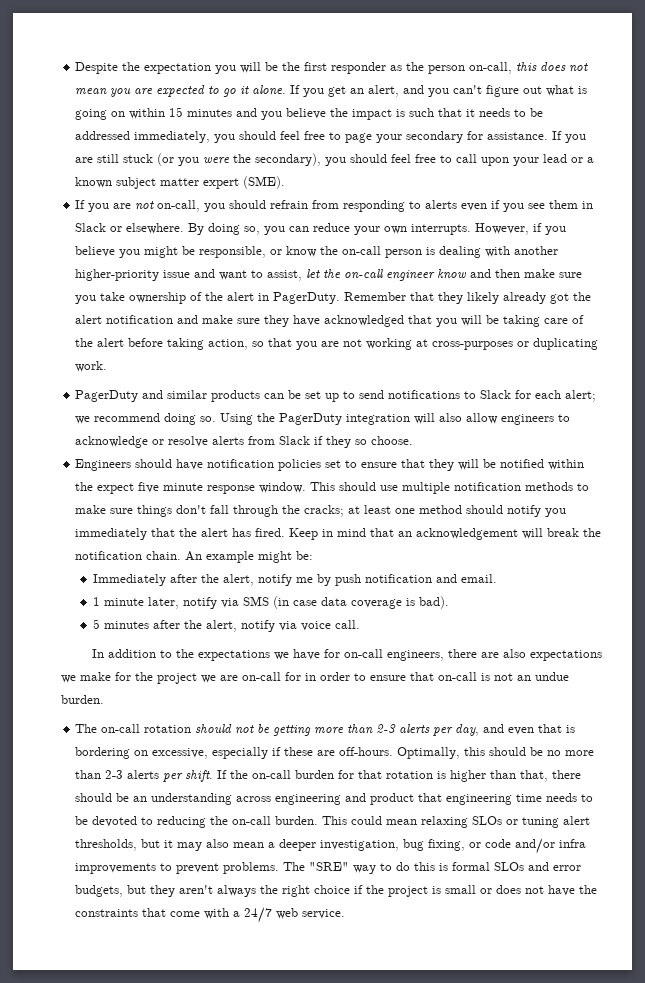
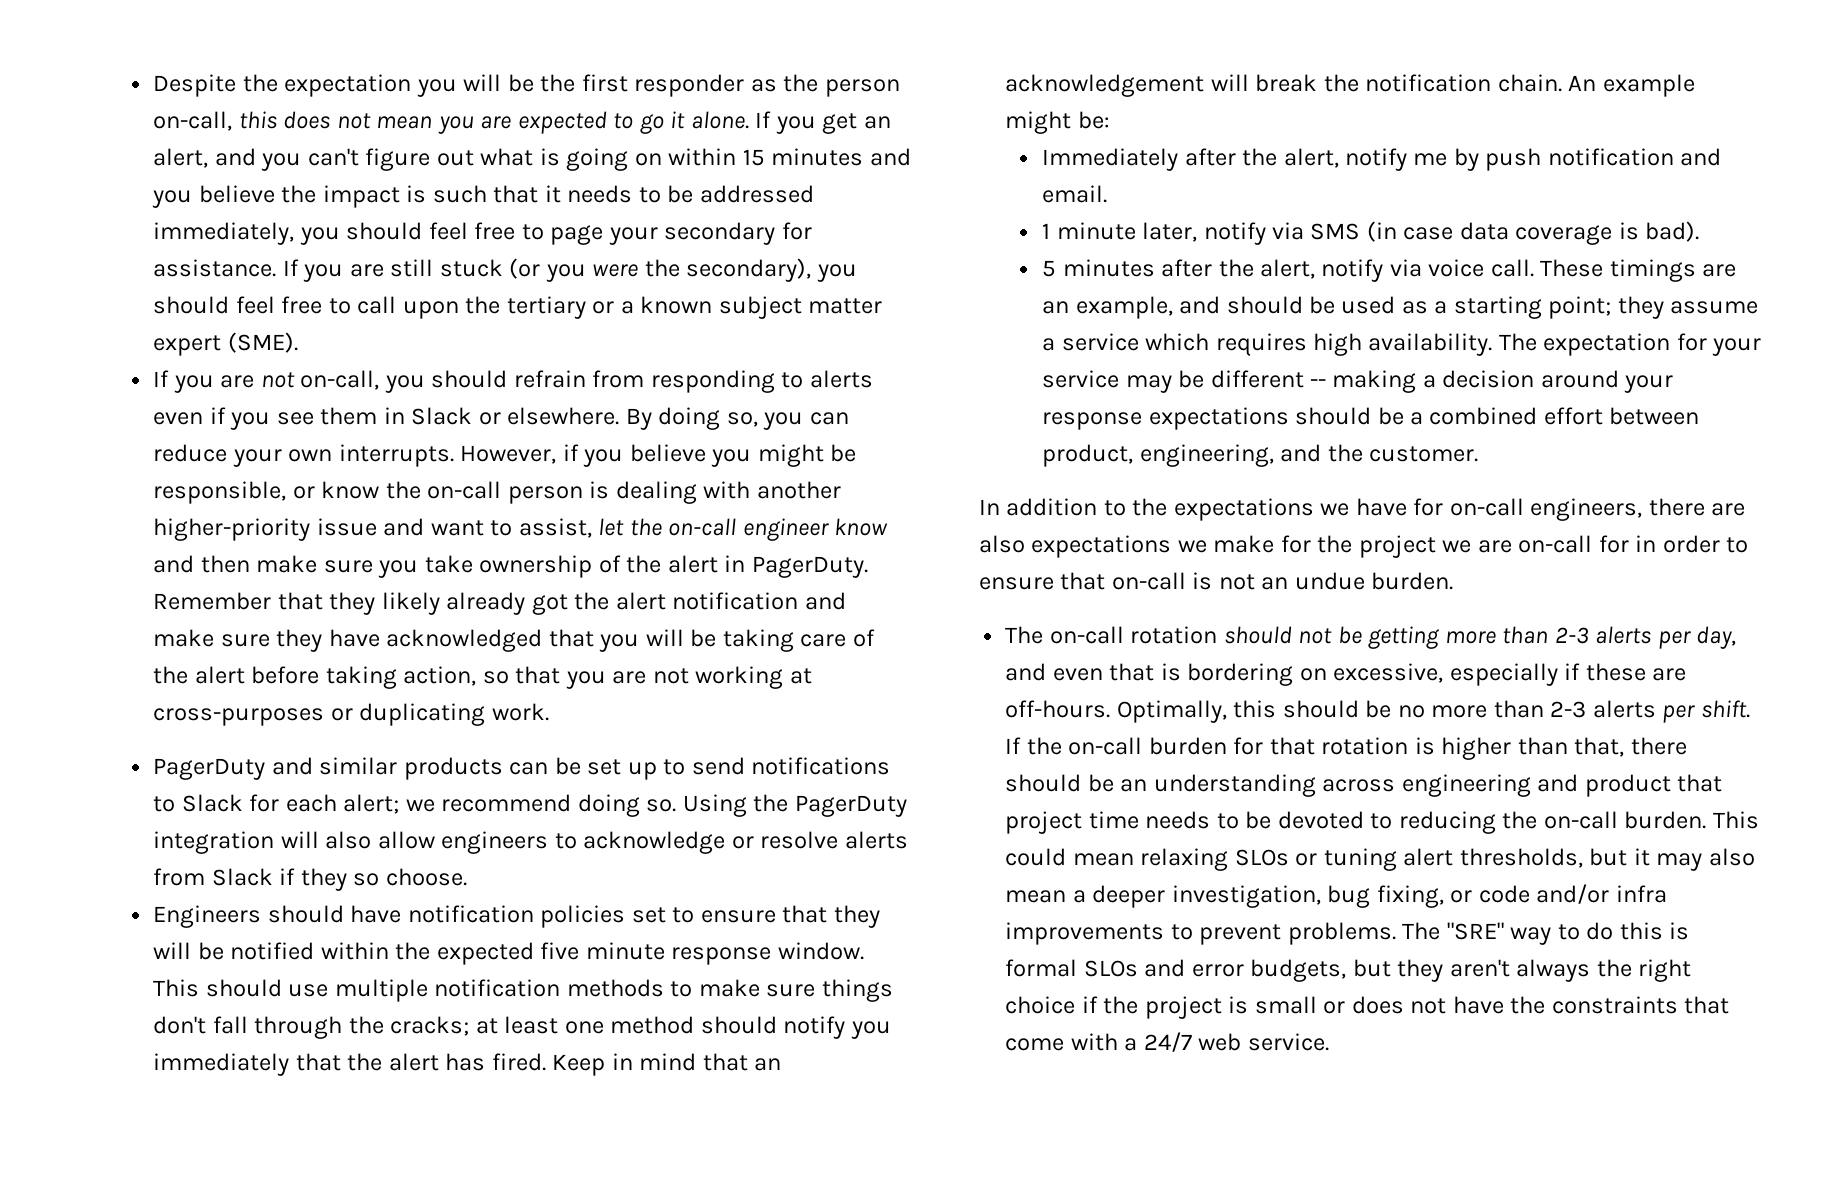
- If you are still stuck (or you were the secondary), you should feel free to call upon your lead or a known subject matter expert (SME).
+ If you are still stuck (or you were the secondary), you should feel free to call upon the tertiary or a known subject matter expert (SME).
- Engineers should have notification policies set to ensure that they will be notified within the expect five minute response window.
+ Engineers should have notification policies set to ensure that they will be notified within the expected five minute response window.
+ These timings are an example, and should be used as a starting point; they assume a service which requires high availability. The expectation for your service may be different -- making a decision around your response expectations should be a combined effort between product, engineering, and the customer.
- If the on-call burden for that rotation is higher than that, there should be an understanding across engineering and product that engineering time needs to be devoted to reducing the on-call burden.
+ If the on-call burden for that rotation is higher than that, there should be an understanding across engineering and product that project time needs to be devoted to reducing the on-call burden.

